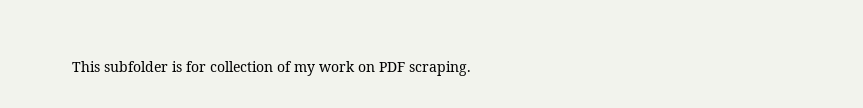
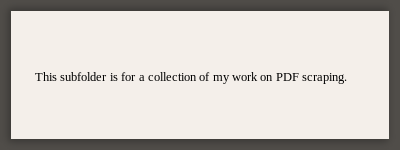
- This subfolder is for collection of my work on PDF scraping.
+ This subfolder is for a collection of my work on PDF scraping.

